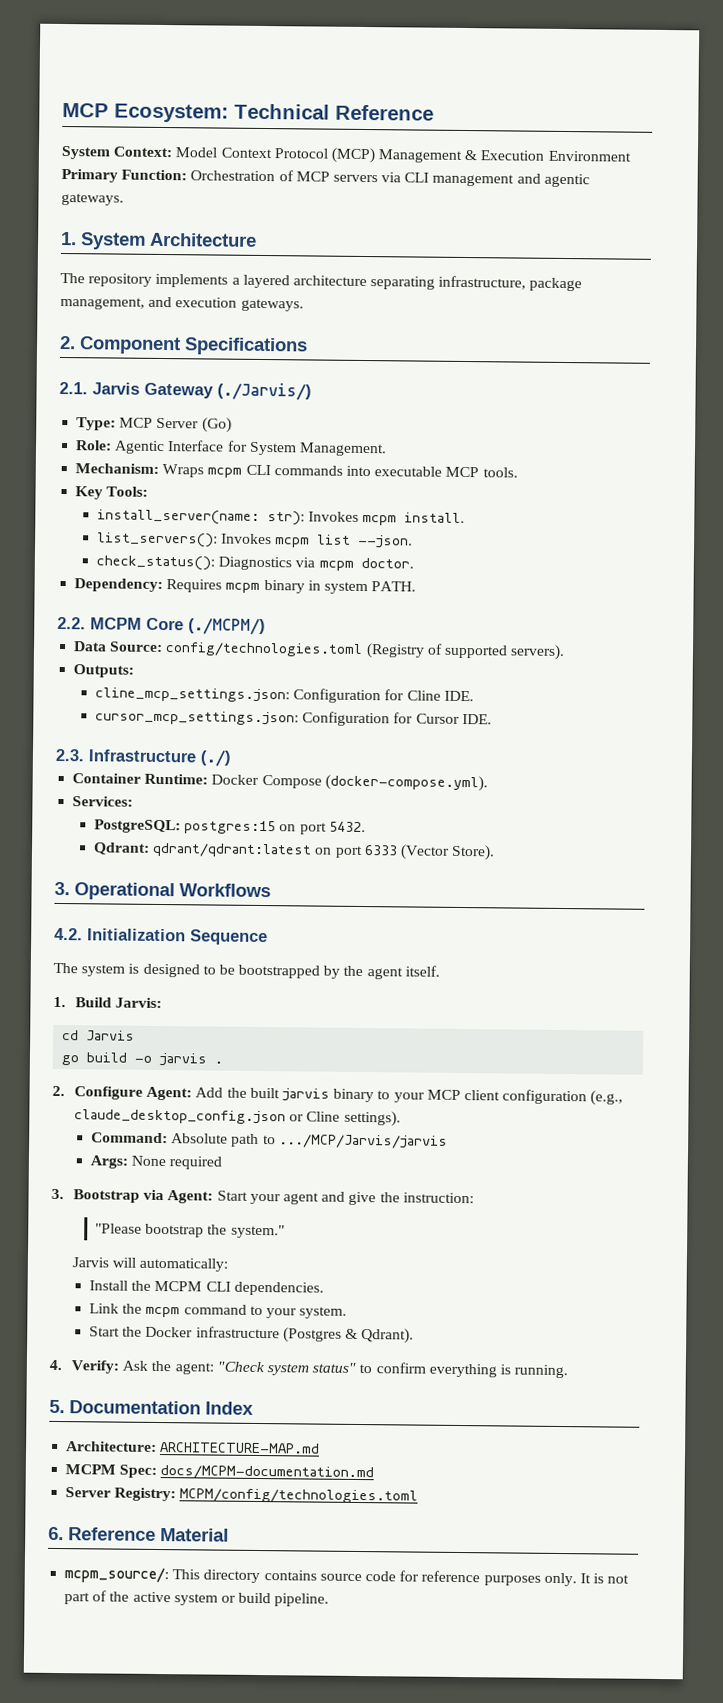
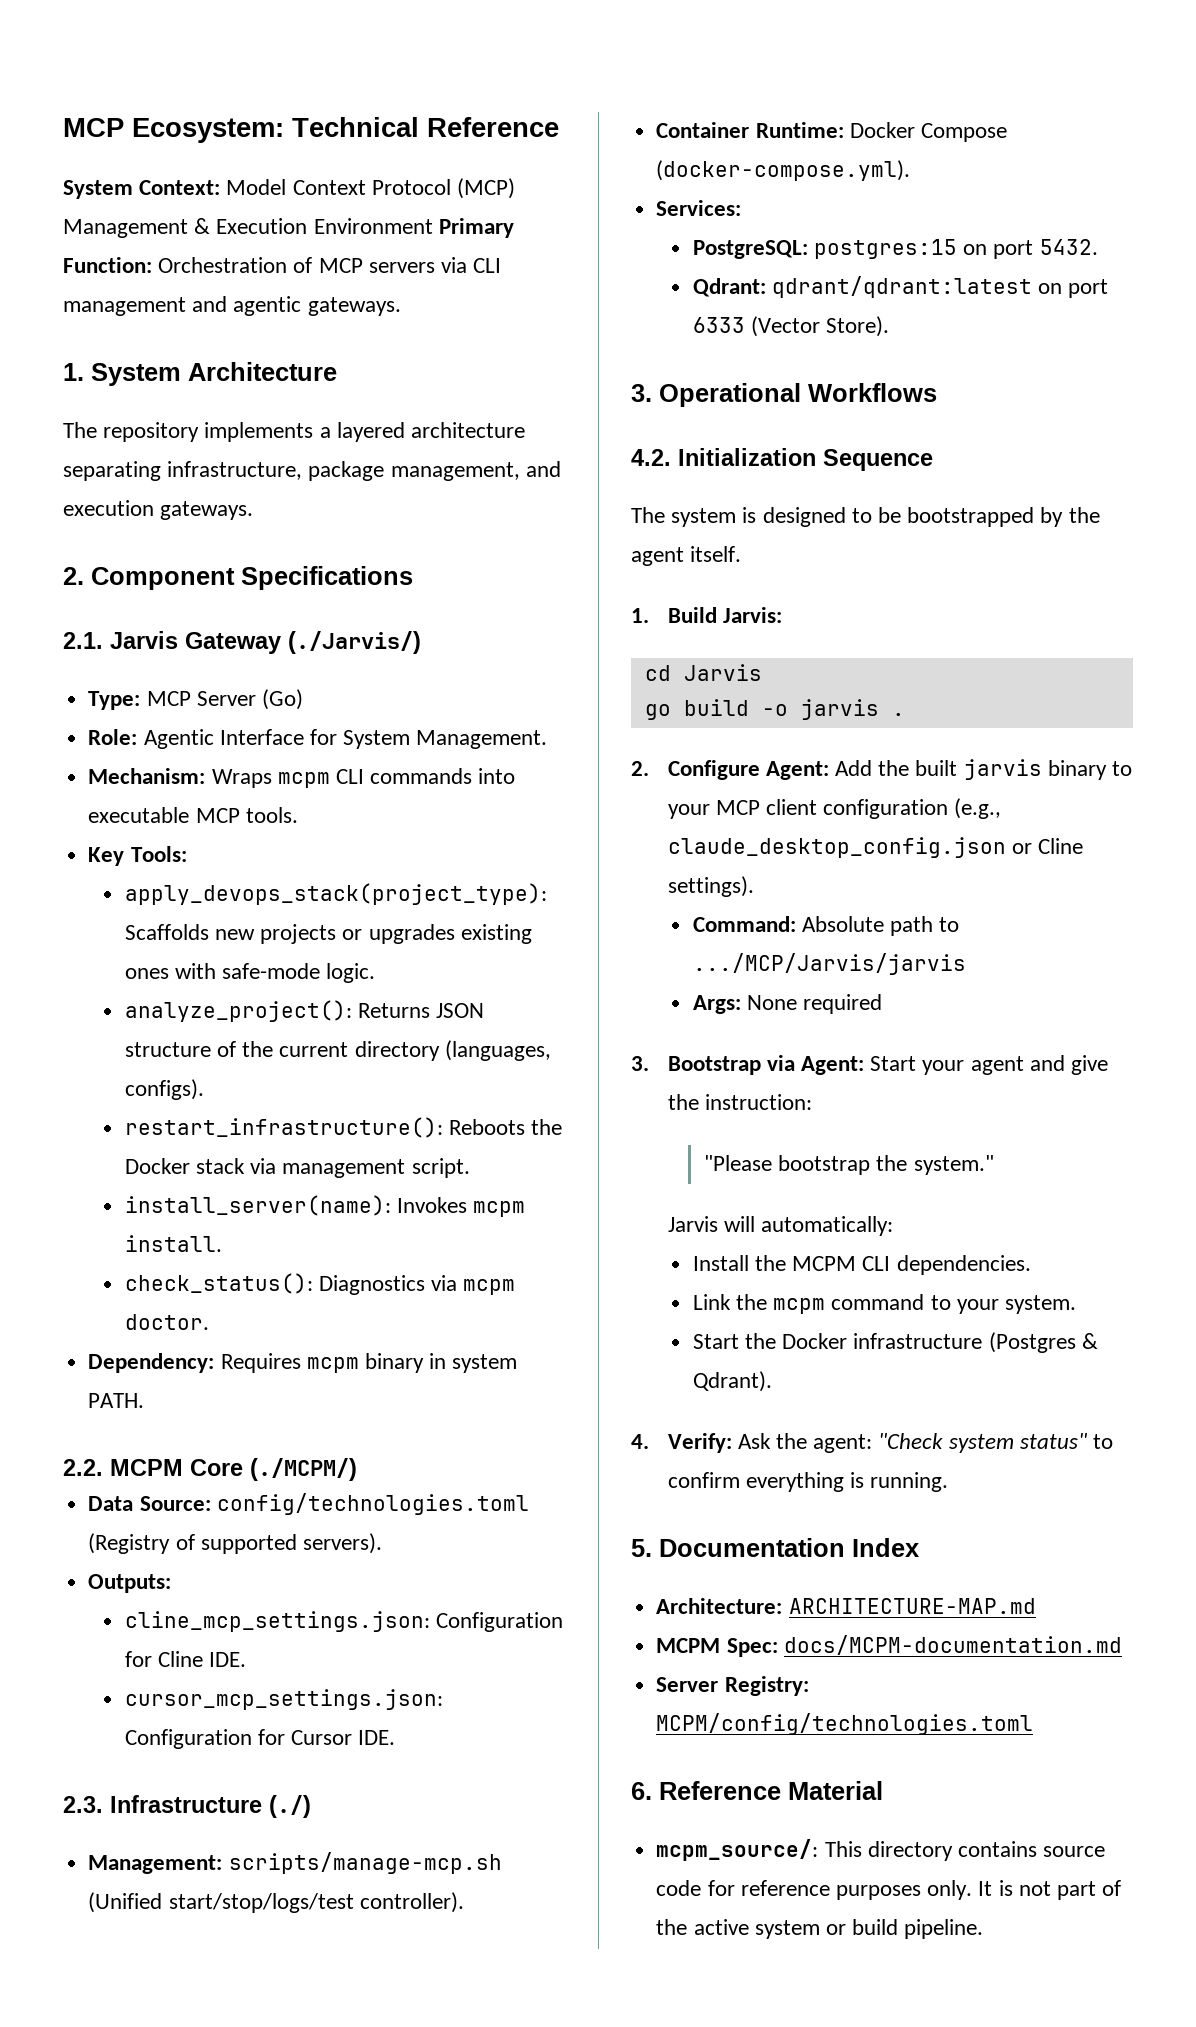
- install_server(name: str): Invokes mcpm install.
- list_servers(): Invokes mcpm list --json.
+ apply_devops_stack(project_type): Scaffolds new projects or upgrades existing ones with safe-mode logic.
+ analyze_project(): Returns JSON structure of the current directory (languages, configs).
+ restart_infrastructure(): Reboots the Docker stack via management script.
+ install_server(name): Invokes mcpm install.
+ Management: scripts/manage-mcp.sh (Unified start/stop/logs/test controller).

